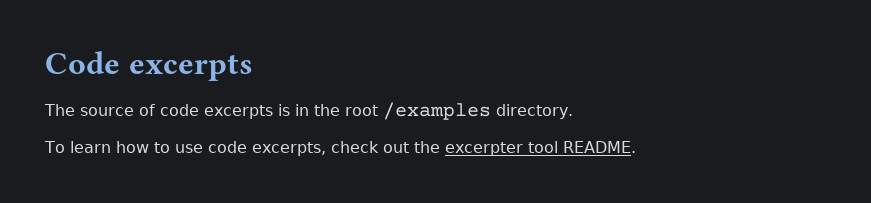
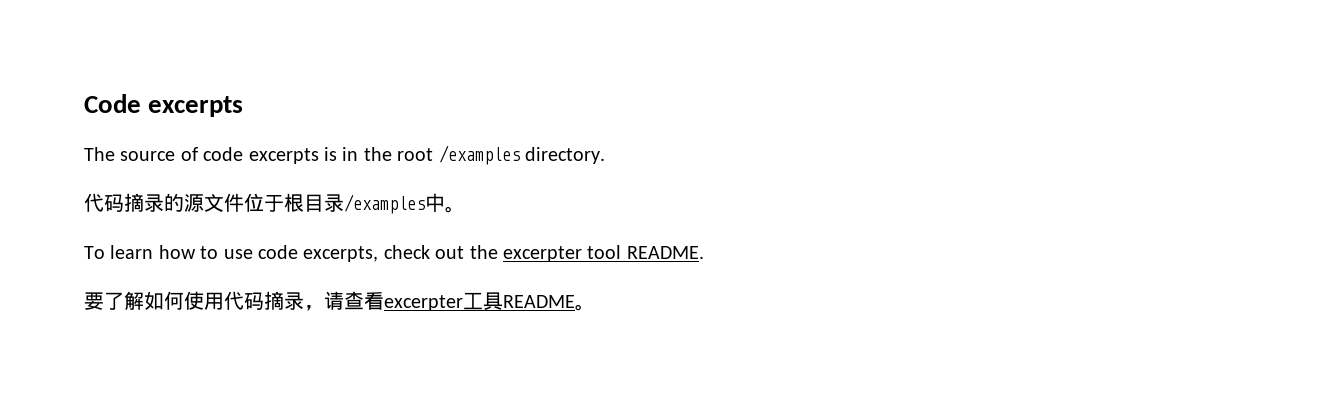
+ 代码摘录的源文件位于根目录/examples中。
+ 要了解如何使用代码摘录，请查看excerpter工具README。

